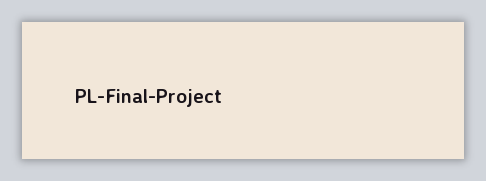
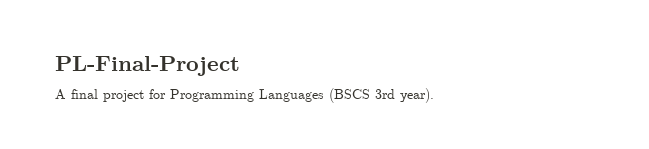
+ A final project for Programming Languages (BSCS 3rd year).

